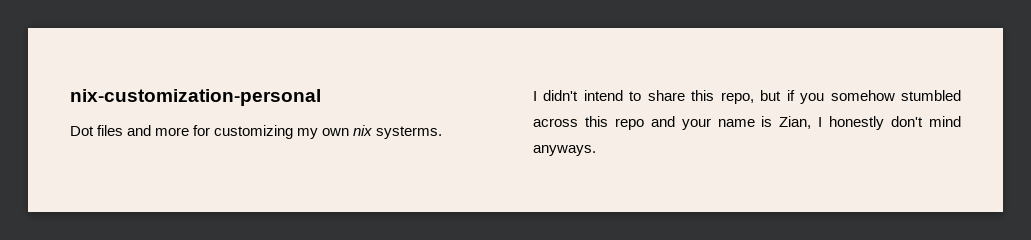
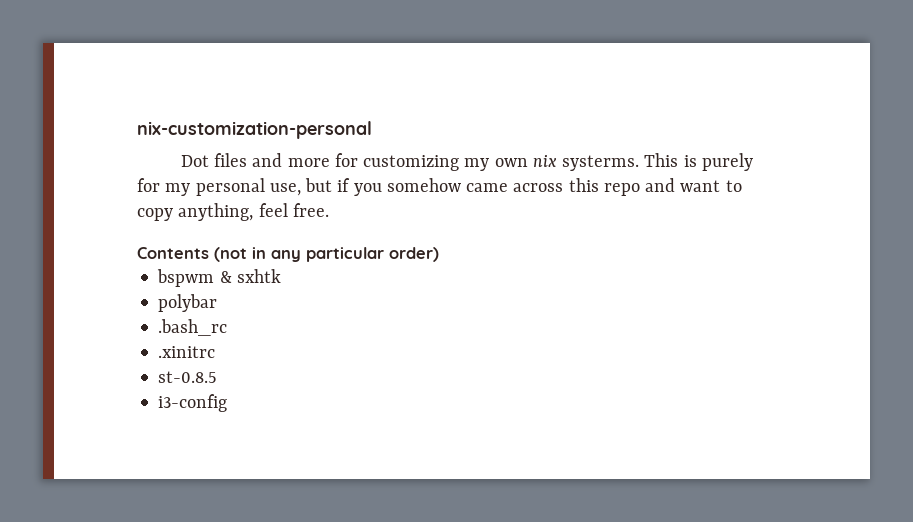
- Dot files and more for customizing my own nix systerms.
- I didn't intend to share this repo, but if you somehow stumbled across this repo and your name is Zian, I honestly don't mind anyways.
+ Dot files and more for customizing my own nix systerms. This is purely for my personal use, but if you somehow came across this repo and want to copy anything, feel free.
+ Contents (not in any particular order)
+ bspwm & sxhtk
+ polybar
+ .bash_rc
+ .xinitrc
+ st-0.8.5
+ i3-config

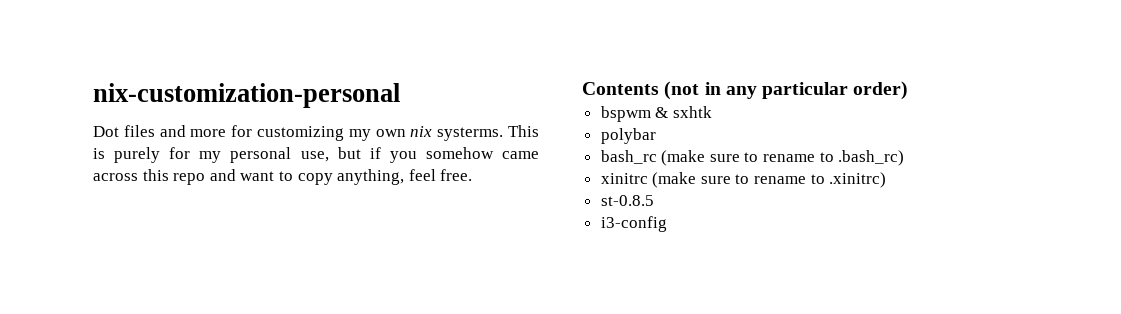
- .bash_rc
- .xinitrc
+ bash_rc (make sure to rename to .bash_rc)
+ xinitrc (make sure to rename to .xinitrc)

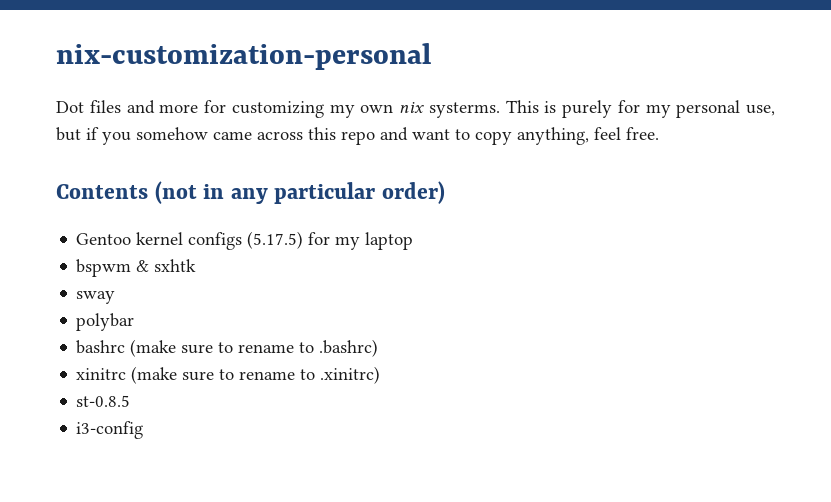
+ Gentoo kernel configs (5.17.5) for my laptop
+ sway
- bash_rc (make sure to rename to .bash_rc)
+ bashrc (make sure to rename to .bashrc)

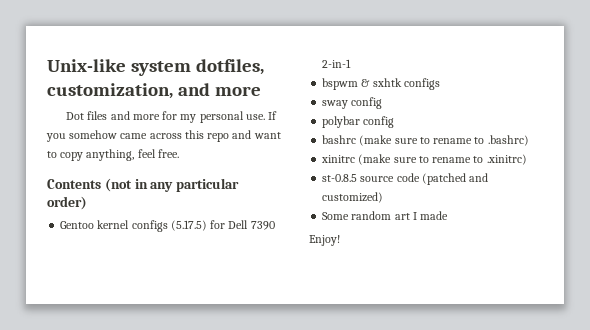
- nix-customization-personal
+ Unix-like system dotfiles, customization, and more
- Dot files and more for customizing my own nix systerms. This is purely for my personal use, but if you somehow came across this repo and want to copy anything, feel free.
+ Dot files and more for my personal use. If you somehow came across this repo and want to copy anything, feel free.
- Gentoo kernel configs (5.17.5) for my laptop
+ Gentoo kernel configs (5.17.5) for Dell 7390 2-in-1
- bspwm & sxhtk
+ bspwm & sxhtk configs
- sway
+ sway config
- polybar
+ polybar config
- st-0.8.5
- i3-config
+ st-0.8.5 source code (patched and customized)
+ Some random art I made
+ Enjoy!

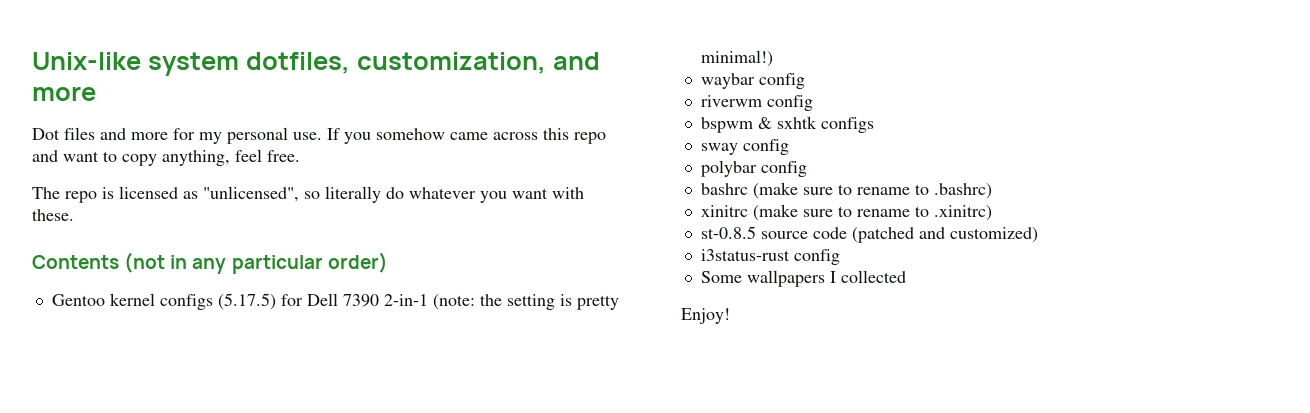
+ The repo is licensed as "unlicensed", so literally do whatever you want with these.
- Gentoo kernel configs (5.17.5) for Dell 7390 2-in-1
+ Gentoo kernel configs (5.17.5) for Dell 7390 2-in-1 (note: the setting is pretty minimal!)
+ waybar config
+ riverwm config
+ i3status-rust config
- Some random art I made
+ Some wallpapers I collected

